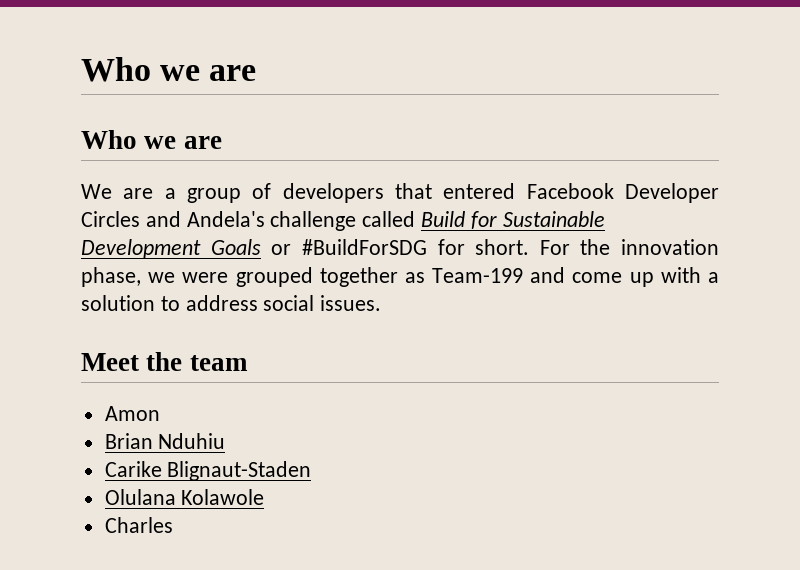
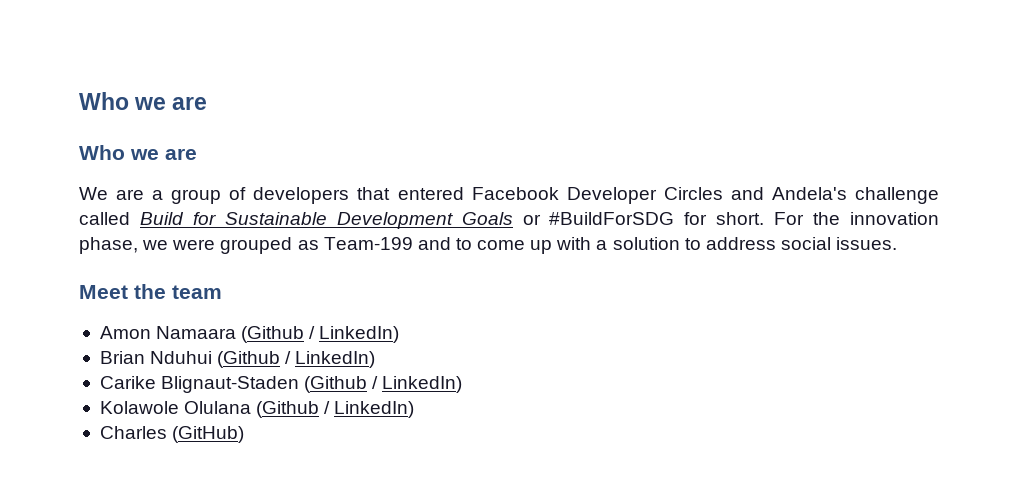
- For the innovation phase, we were grouped together as Team-199 and come up with a solution to address social issues.
+ For the innovation phase, we were grouped as Team-199 and to come up with a solution to address social issues.
- Amon
- Brian Nduhiu
- Carike Blignaut-Staden
- Olulana Kolawole
+ Amon Namaara (Github / LinkedIn)
+ Brian Nduhui (Github / LinkedIn)
+ Carike Blignaut-Staden (Github / LinkedIn)
+ Kolawole Olulana (Github / LinkedIn)
- Charles
+ Charles (GitHub)

